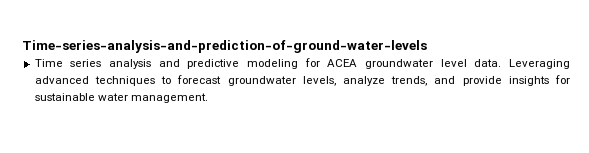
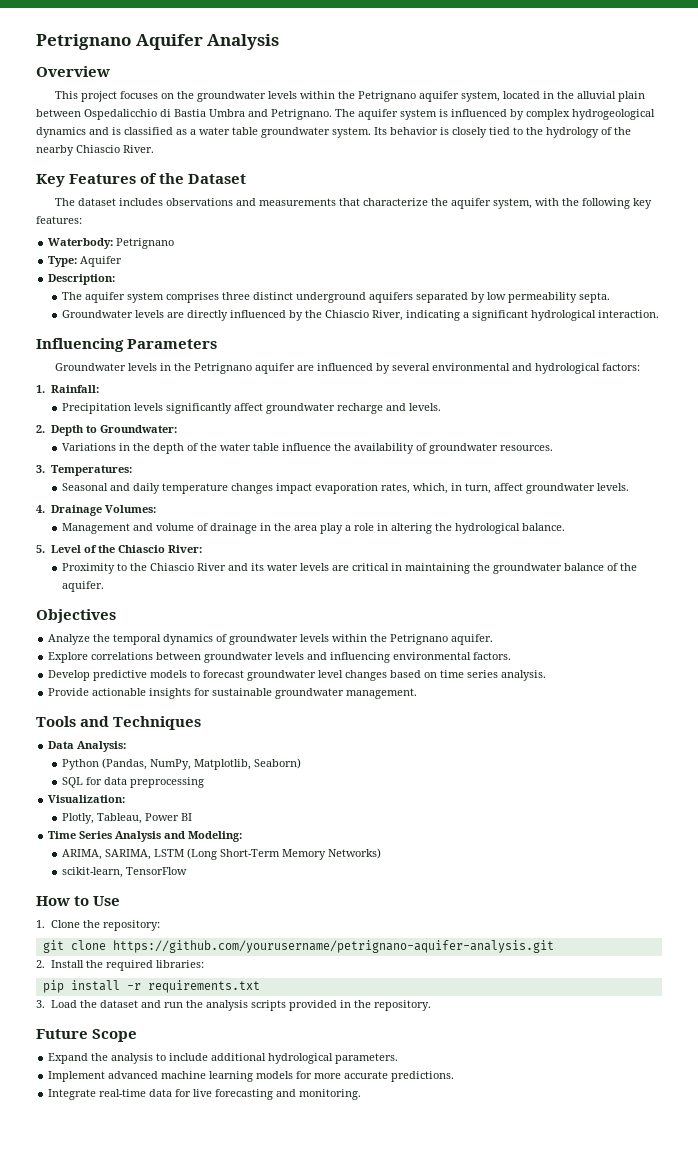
- Time-series-analysis-and-prediction-of-ground-water-levels
- Time series analysis and predictive modeling for ACEA groundwater level data. Leveraging advanced techniques to forecast groundwater levels, analyze trends, and provide insights for sustainable water management.
+ Petrignano Aquifer Analysis
+ Overview
+ This project focuses on the groundwater levels within the Petrignano aquifer system, located in the alluvial plain between Ospedalicchio di Bastia Umbra and Petrignano. The aquifer system is influenced by complex hydrogeological dynamics and is classified as a water table groundwater system. Its behavior is closely tied to the hydrology of the nearby Chiascio River.
+ Key Features of the Dataset
+ The dataset includes observations and measurements that characterize the aquifer system, with the following key features:
+ Waterbody: Petrignano
+ Type: Aquifer
+ Description:
+ The aquifer system comprises three distinct underground aquifers separated by low permeability septa.
+ Groundwater levels are directly influenced by the Chiascio River, indicating a significant hydrological interaction.
+ Influencing Parameters
+ Groundwater levels in the Petrignano aquifer are influenced by several environmental and hydrological factors:
+ 1. Rainfall:
+ Precipitation levels significantly affect groundwater recharge and levels.
+ 2. Depth to Groundwater:
+ Variations in the depth of the water table influence the availability of groundwater resources.
+ 3. Temperatures:
+ Seasonal and daily temperature changes impact evaporation rates, which, in turn, affect groundwater levels.
+ 4. Drainage Volumes:
+ Management and volume of drainage in the area play a role in altering the hydrological balance.
+ 5. Level of the Chiascio River:
+ Proximity to the Chiascio River and its water levels are critical in maintaining the groundwater balance of the aquifer.
+ Objectives
+ Analyze the temporal dynamics of groundwater levels within the Petrignano aquifer.
+ Explore correlations between groundwater levels and influencing environmental factors.
+ Develop predictive models to forecast groundwater level changes based on time series analysis.
+ Provide actionable insights for sustainable groundwater management.
+ Tools and Techniques
+ Data Analysis:
+ Python (Pandas, NumPy, Matplotlib, Seaborn)
+ SQL for data preprocessing
+ Visualization:
+ Plotly, Tableau, Power BI
+ Time Series Analysis and Modeling:
+ ARIMA, SARIMA, LSTM (Long Short-Term Memory Networks)
+ scikit-learn, TensorFlow
+ How to Use
+ 1. Clone the repository:
+ git clone https://github.com/yourusername/petrignano-aquifer-analysis.git
+ 2. Install the required libraries:
+ pip install -r requirements.txt
+ 3. Load the dataset and run the analysis scripts provided in the repository.
+ Future Scope
+ Expand the analysis to include additional hydrological parameters.
+ Implement advanced machine learning models for more accurate predictions.
+ Integrate real-time data for live forecasting and monitoring.

